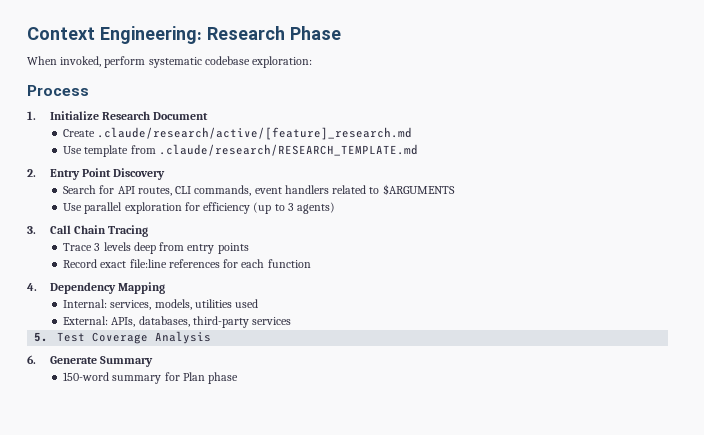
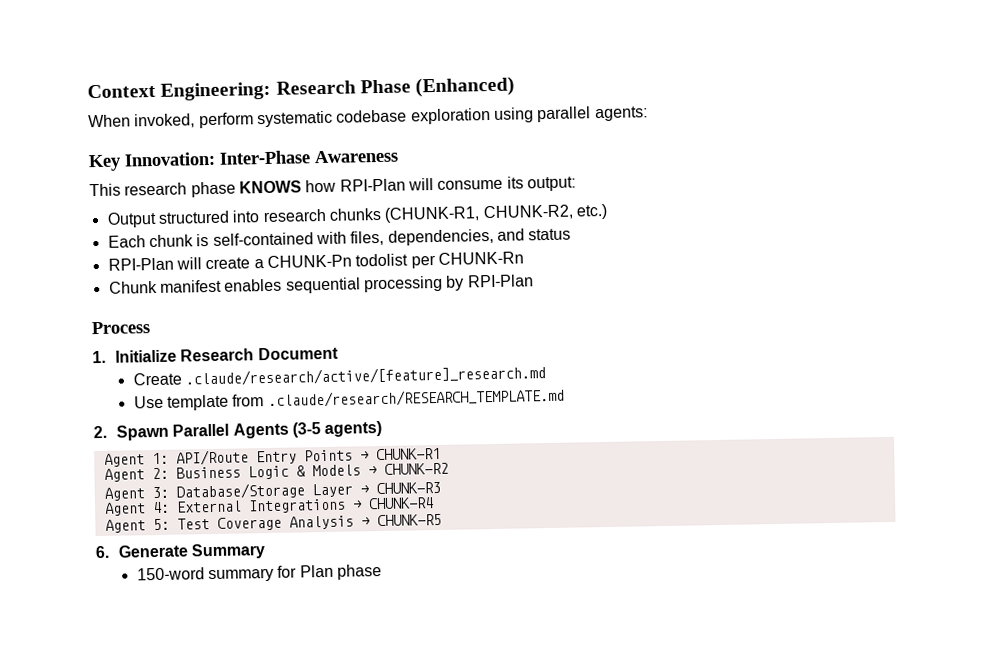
- Context Engineering: Research Phase
+ Context Engineering: Research Phase (Enhanced)
- When invoked, perform systematic codebase exploration:
+ When invoked, perform systematic codebase exploration using parallel agents:
+ Key Innovation: Inter-Phase Awareness
+ This research phase KNOWS how RPI-Plan will consume its output:
+ Output structured into research chunks (CHUNK-R1, CHUNK-R2, etc.)
+ Each chunk is self-contained with files, dependencies, and status
+ RPI-Plan will create a CHUNK-Pn todolist per CHUNK-Rn
+ Chunk manifest enables sequential processing by RPI-Plan
- 2. Entry Point Discovery
- Search for API routes, CLI commands, event handlers related to $ARGUMENTS
- Use parallel exploration for efficiency (up to 3 agents)
- 3. Call Chain Tracing
- Trace 3 levels deep from entry points
- Record exact file:line references for each function
- 4. Dependency Mapping
- Internal: services, models, utilities used
- External: APIs, databases, third-party services
- 5. Test Coverage Analysis
+ 2. Spawn Parallel Agents (3-5 agents)
+ Agent 1: API/Route Entry Points → CHUNK-R1
+ Agent 2: Business Logic & Models → CHUNK-R2
+ Agent 3: Database/Storage Layer → CHUNK-R3
+ Agent 4: External Integrations → CHUNK-R4
+ Agent 5: Test Coverage Analysis → CHUNK-R5

